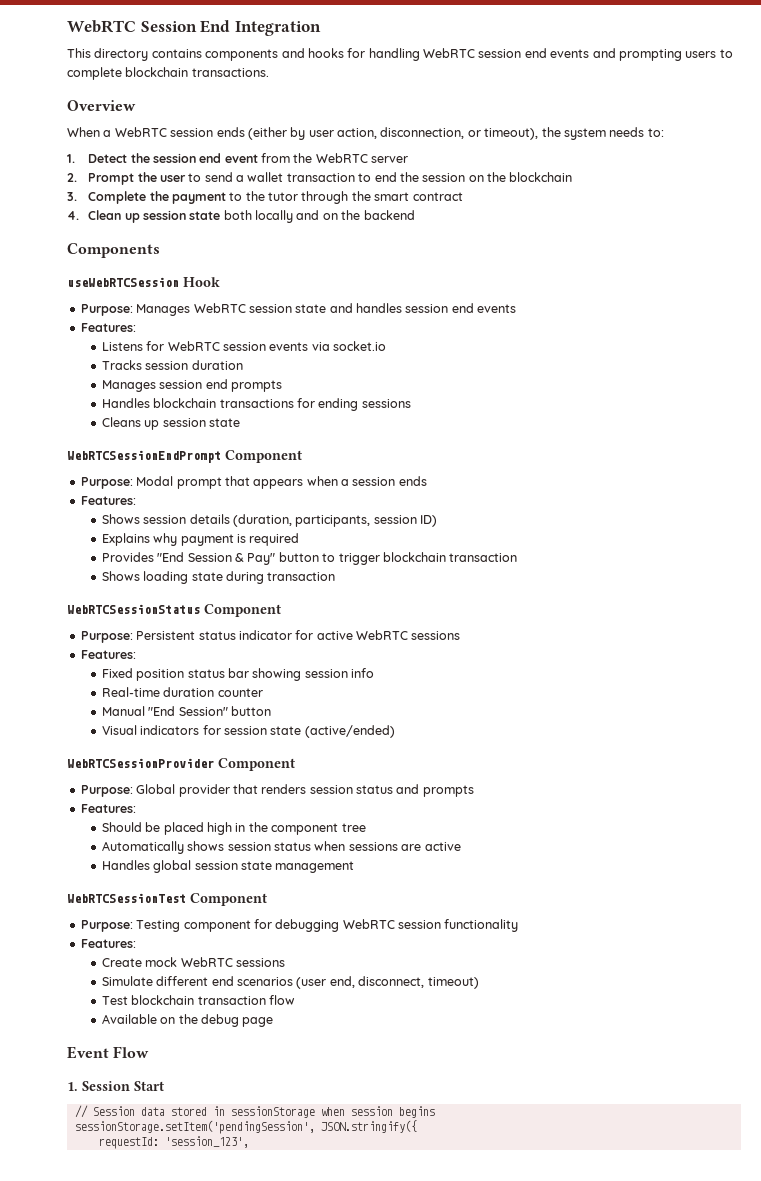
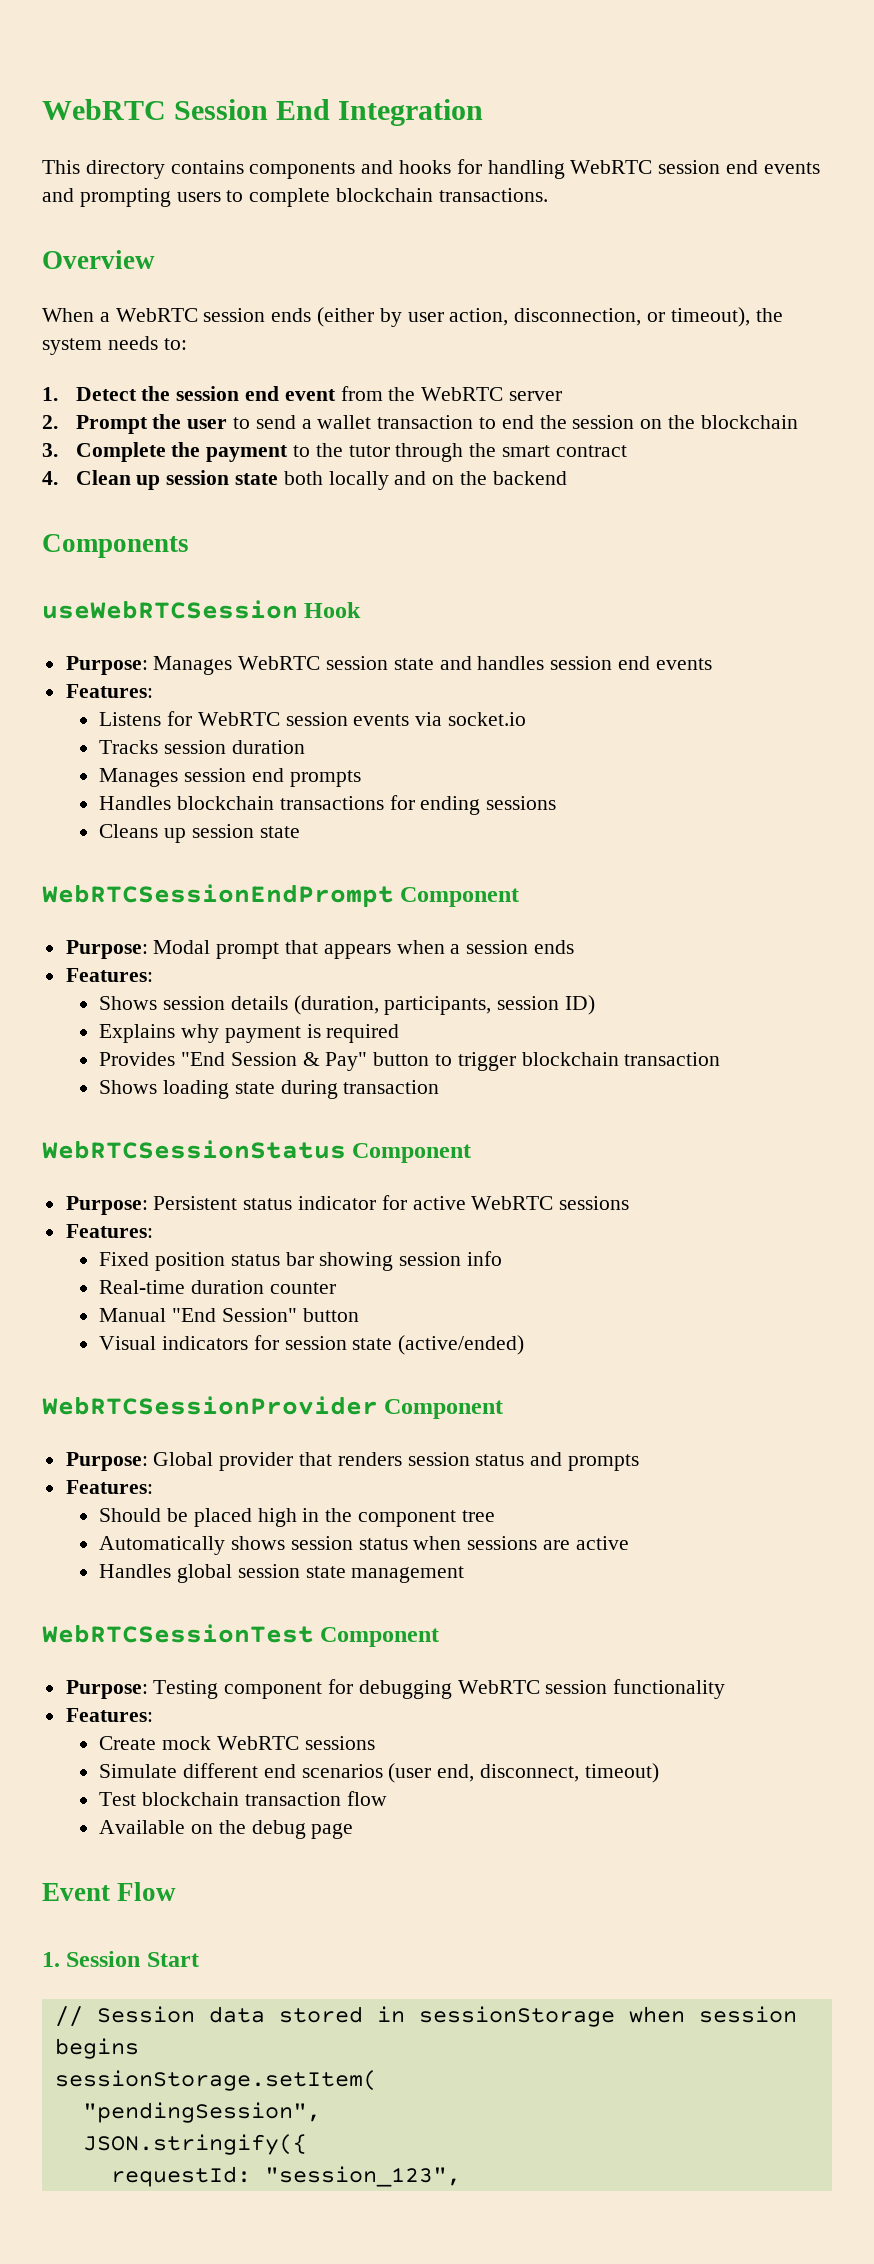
- sessionStorage.setItem('pendingSession', JSON.stringify({
+ sessionStorage.setItem(
+ "pendingSession",
+ JSON.stringify({
- requestId: 'session_123',
+ requestId: "session_123",

